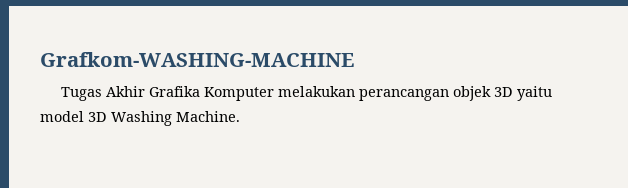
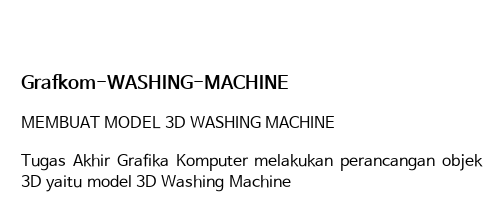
+ MEMBUAT MODEL 3D WASHING MACHINE
- Tugas Akhir Grafika Komputer melakukan perancangan objek 3D yaitu model 3D Washing Machine.
+ Tugas Akhir Grafika Komputer melakukan perancangan objek 3D yaitu model 3D Washing Machine

